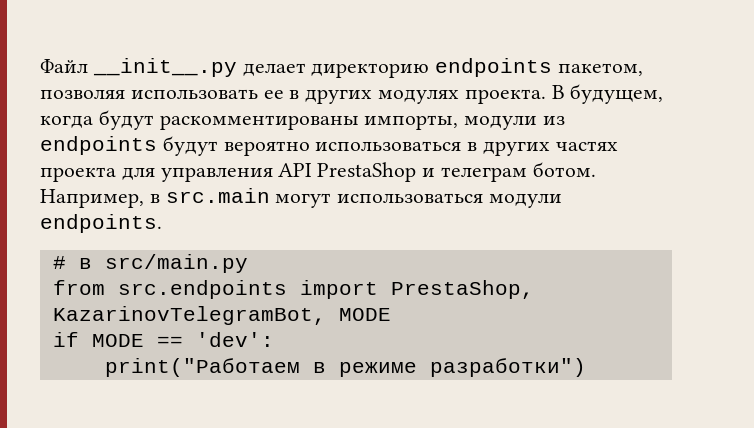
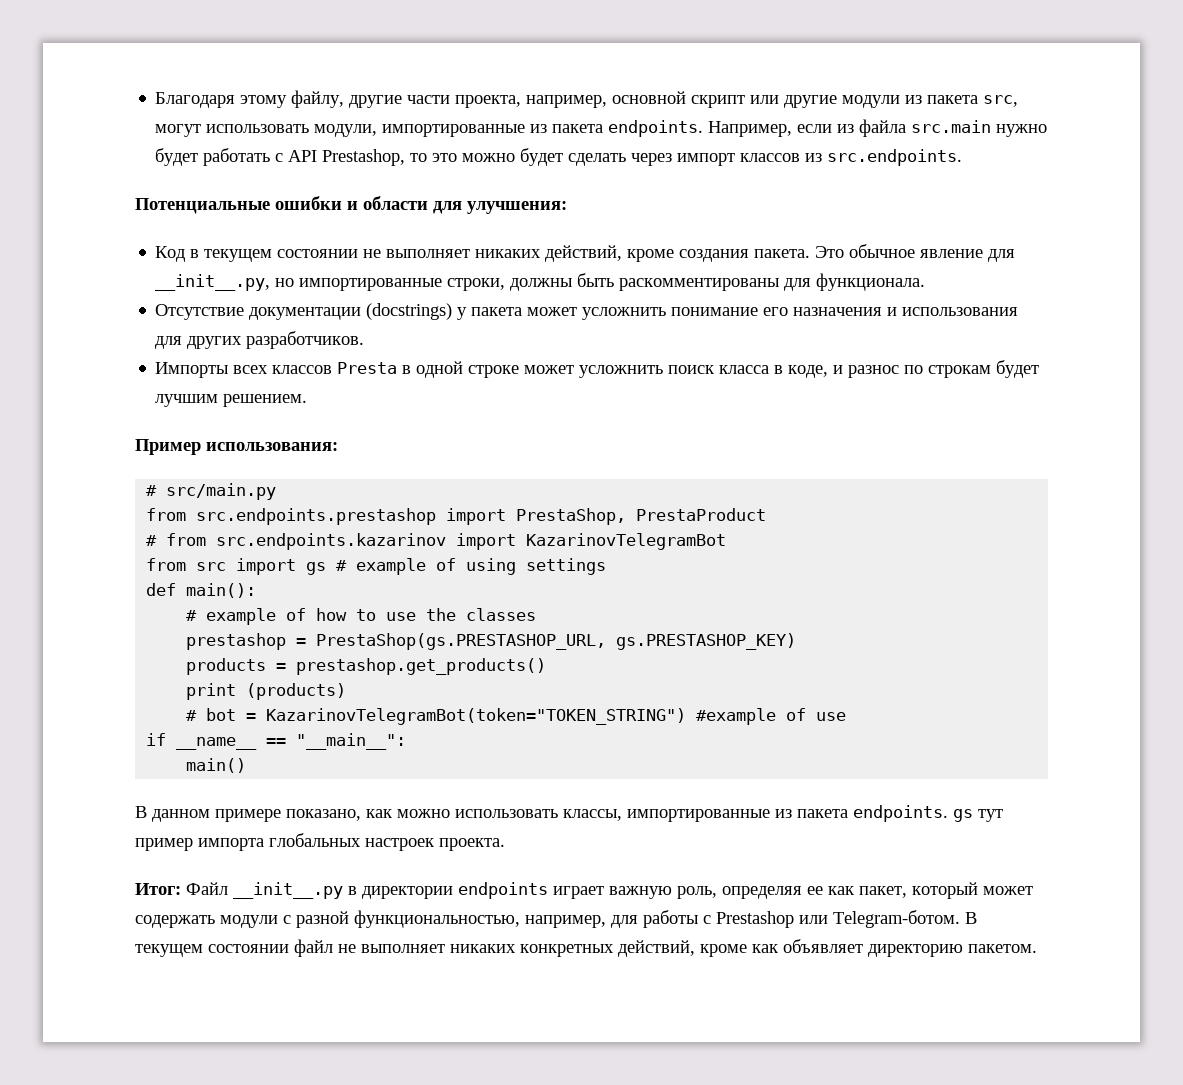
- Файл __init__.py делает директорию endpoints пакетом, позволяя использовать ее в других модулях проекта. В будущем, когда будут раскомментированы импорты, модули из endpoints будут вероятно использоваться в других частях проекта для управления API PrestaShop и телеграм ботом. Например, в src.main могут использоваться модули endpoints.
- # в src/main.py
+ Благодаря этому файлу, другие части проекта, например, основной скрипт или другие модули из пакета src, могут использовать модули, импортированные из пакета endpoints. Например, если из файла src.main нужно будет работать с API Prestashop, то это можно будет сделать через импорт классов из src.endpoints.
+ Потенциальные ошибки и области для улучшения:
+ Код в текущем состоянии не выполняет никаких действий, кроме создания пакета. Это обычное явление для __init__.py, но импортированные строки, должны быть раскомментированы для функционала.
+ Отсутствие документации (docstrings) у пакета может усложнить понимание его назначения и использования для других разработчиков.
+ Импорты всех классов Presta в одной строке может усложнить поиск класса в коде, и разнос по строкам будет лучшим решением.
+ Пример использования:
+ # src/main.py
- from src.endpoints import PrestaShop, KazarinovTelegramBot, MODE
- if MODE == 'dev':
- print("Работаем в режиме разработки")
+ from src.endpoints.prestashop import PrestaShop, PrestaProduct
+ # from src.endpoints.kazarinov import KazarinovTelegramBot
+ from src import gs # example of using settings
+ def main():
+ # example of how to use the classes
+ prestashop = PrestaShop(gs.PRESTASHOP_URL, gs.PRESTASHOP_KEY)
+ products = prestashop.get_products()
+ print (products)
+ # bot = KazarinovTelegramBot(token="TOKEN_STRING") #example of use
+ if __name__ == "__main__":
+ main()
+ В данном примере показано, как можно использовать классы, импортированные из пакета endpoints. gs тут пример импорта глобальных настроек проекта.
+ Итог: Файл __init__.py в директории endpoints играет важную роль, определяя ее как пакет, который может содержать модули с разной функциональностью, например, для работы с Prestashop или Telegram-ботом. В текущем состоянии файл не выполняет никаких конкретных действий, кроме как объявляет директорию пакетом.

